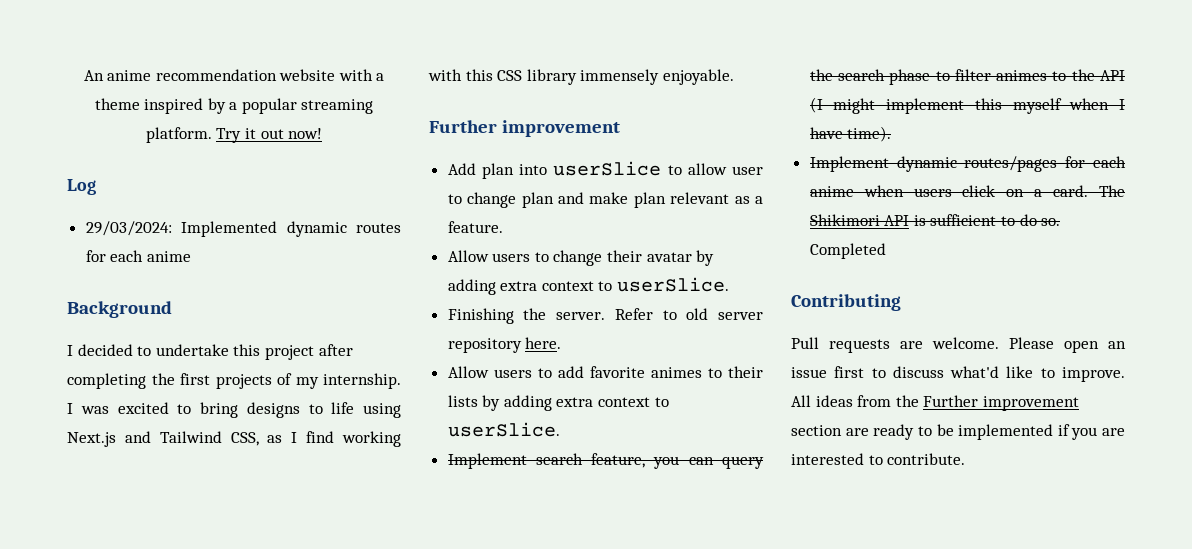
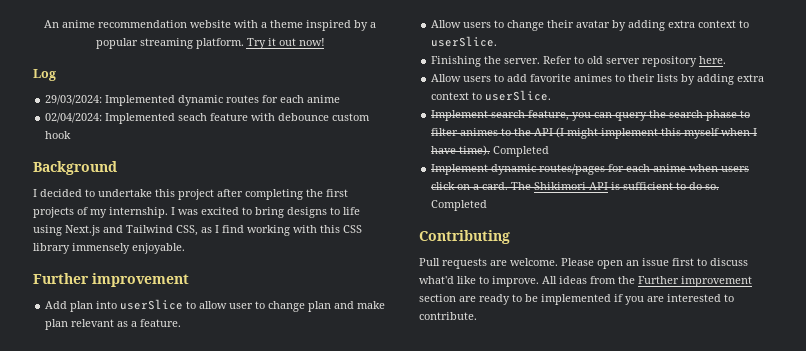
+ 02/04/2024: Implemented seach feature with debounce custom hook
- Implement search feature, you can query the search phase to filter animes to the API (I might implement this myself when I have time).
+ Implement search feature, you can query the search phase to filter animes to the API (I might implement this myself when I have time). Completed

